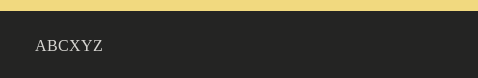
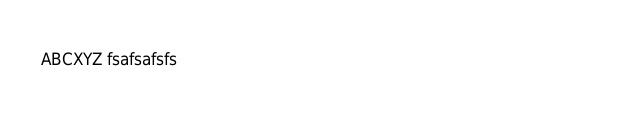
- ABCXYZ
+ ABCXYZ fsafsafsfs

